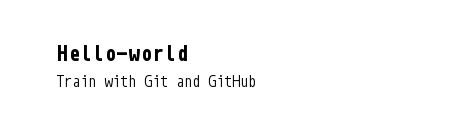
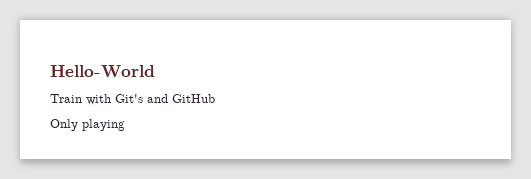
- Hello-world
+ Hello-World
- Train with Git and GitHub
+ Train with Git's and GitHub
+ Only playing

